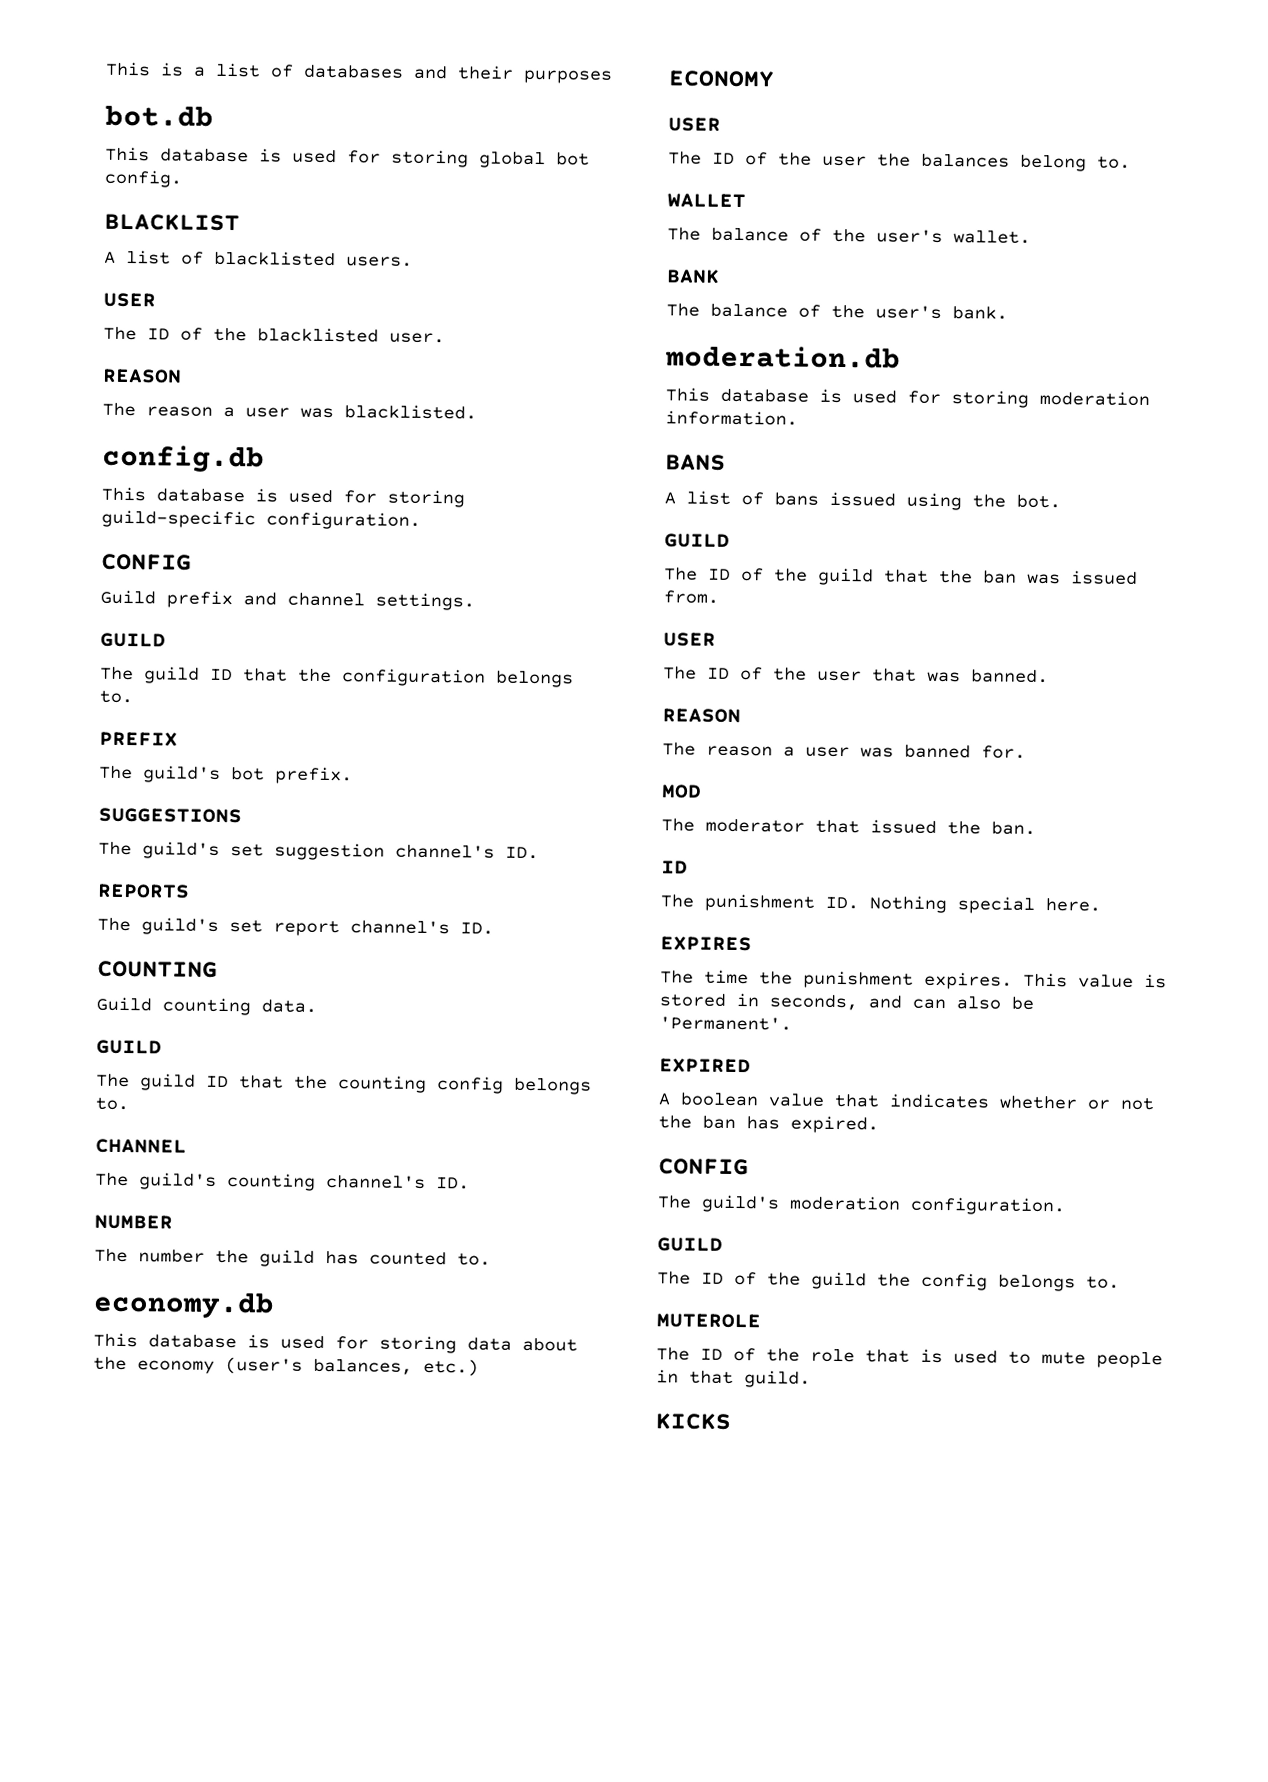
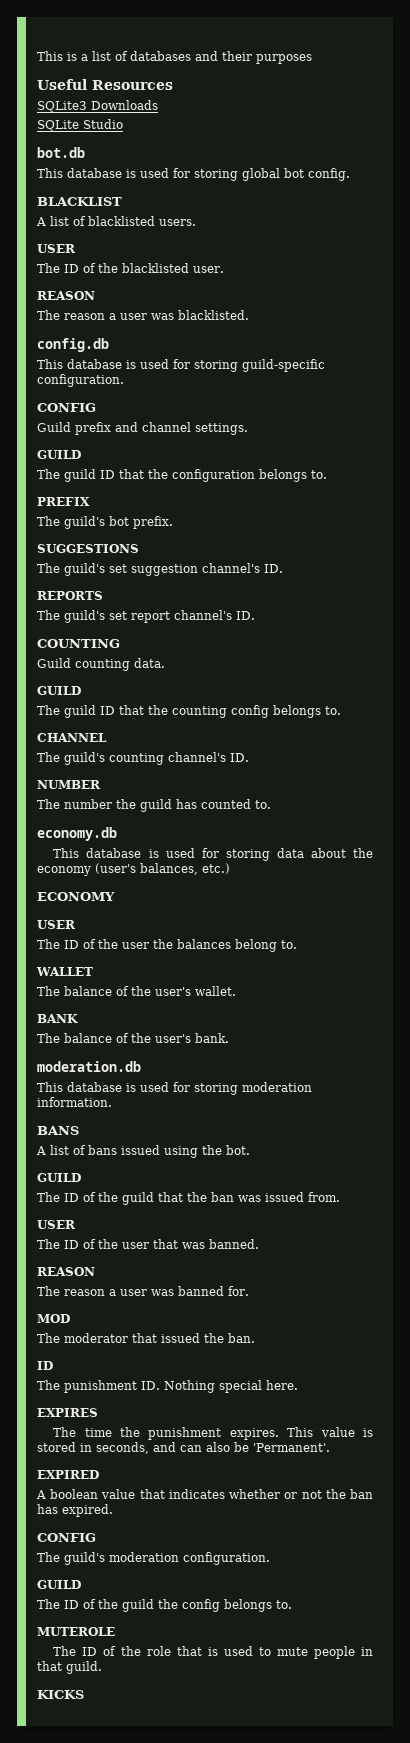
+ Useful Resources
+ SQLite3 Downloads
+ SQLite Studio

